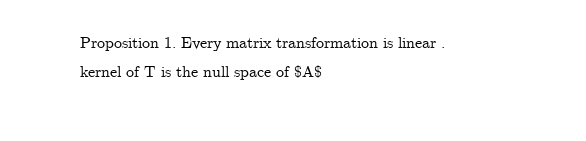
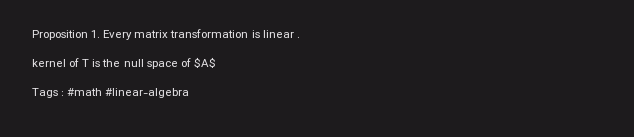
+ Tags : #math #linear-algebra

